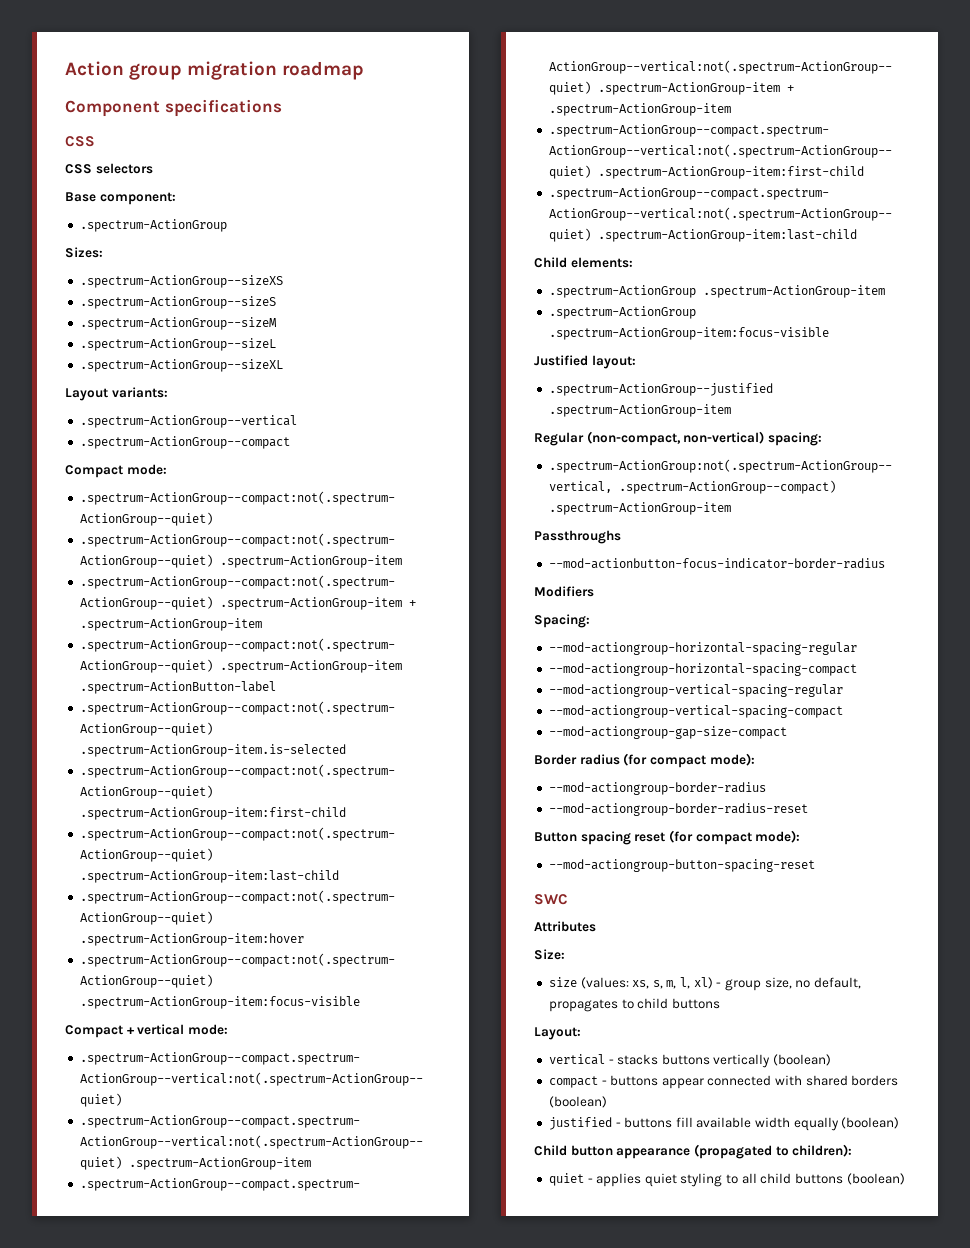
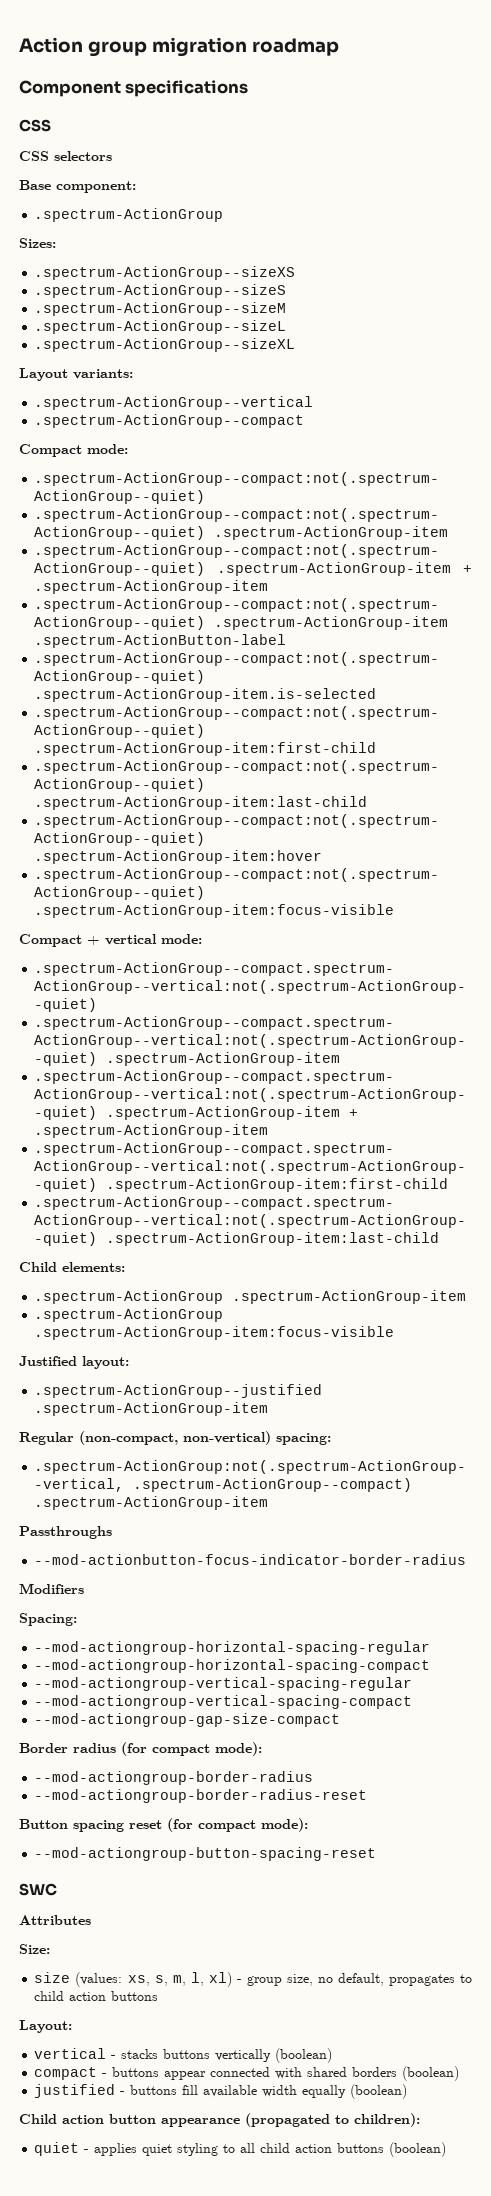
- size (values: xs, s, m, l, xl) - group size, no default, propagates to child buttons
+ size (values: xs, s, m, l, xl) - group size, no default, propagates to child action buttons
- Child button appearance (propagated to children):
+ Child action button appearance (propagated to children):
- quiet - applies quiet styling to all child buttons (boolean)
+ quiet - applies quiet styling to all child action buttons (boolean)

